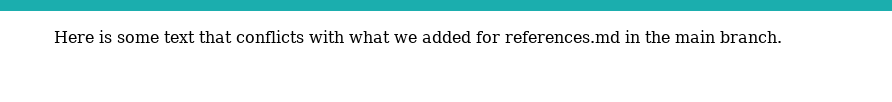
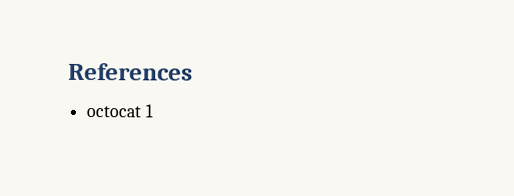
- Here is some text that conflicts with what we added for references.md in the main branch.
+ References
+ octocat 1

